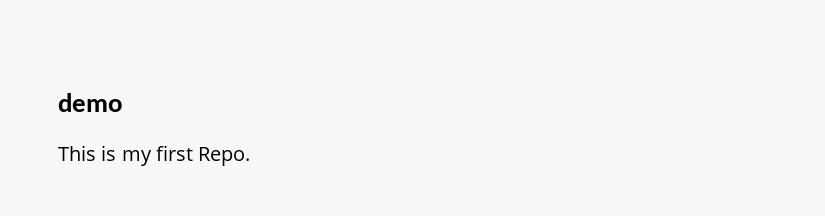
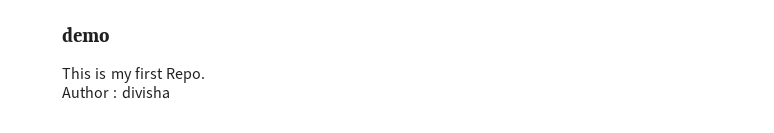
+ Author : divisha

